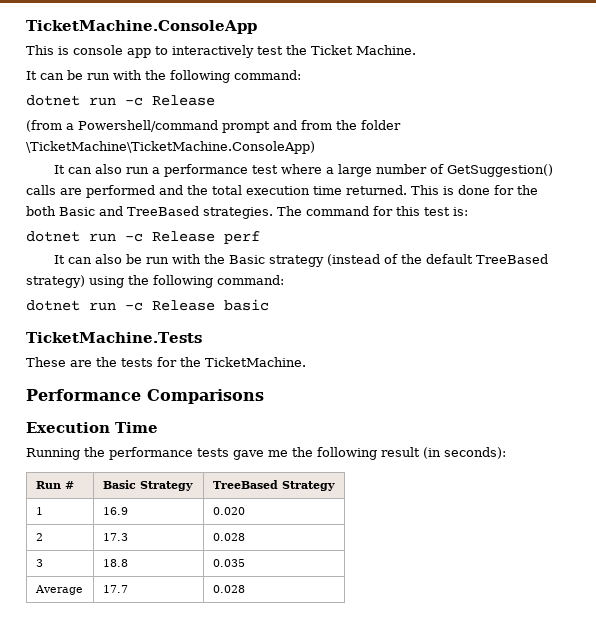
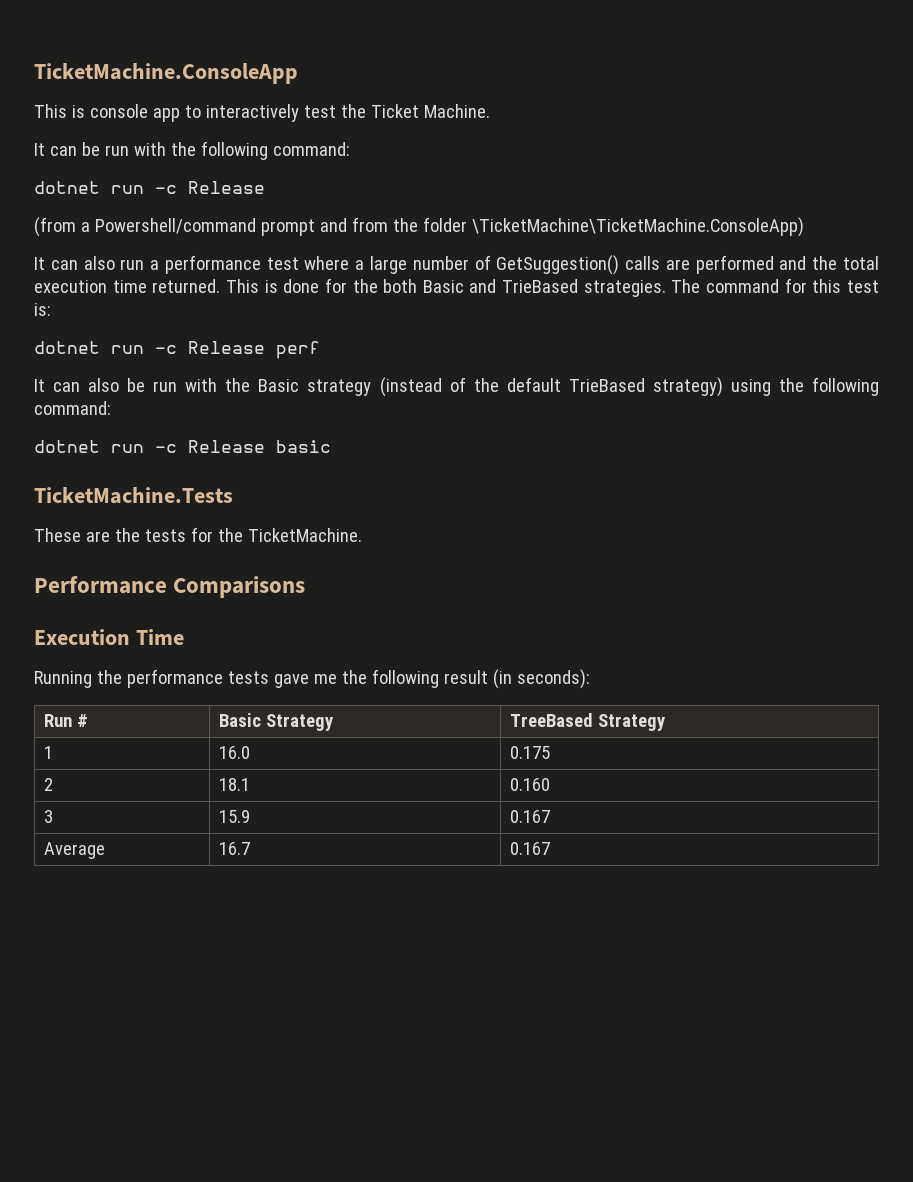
- This is done for the both Basic and TreeBased strategies.
+ This is done for the both Basic and TrieBased strategies.
- It can also be run with the Basic strategy (instead of the default TreeBased strategy) using the following command:
+ It can also be run with the Basic strategy (instead of the default TrieBased strategy) using the following command:
- 1 | 16.9 | 0.020
+ 1 | 16.0 | 0.175
- 2 | 17.3 | 0.028
+ 2 | 18.1 | 0.160
- 3 | 18.8 | 0.035
+ 3 | 15.9 | 0.167
- Average | 17.7 | 0.028
+ Average | 16.7 | 0.167

